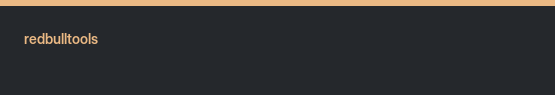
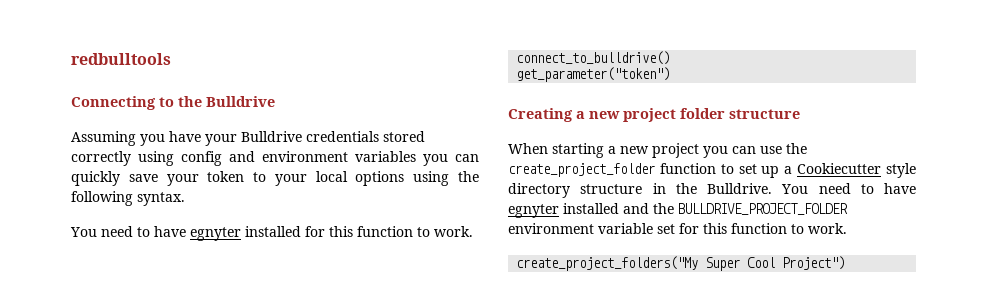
+ Connecting to the Bulldrive
+ Assuming you have your Bulldrive credentials stored correctly using config and environment variables you can quickly save your token to your local options using the following syntax.
+ You need to have egnyter installed for this function to work.
+ connect_to_bulldrive()
+ get_parameter("token")
+ Creating a new project folder structure
+ When starting a new project you can use the create_project_folder function to set up a Cookiecutter style directory structure in the Bulldrive. You need to have egnyter installed and the BULLDRIVE_PROJECT_FOLDER environment variable set for this function to work.
+ create_project_folders("My Super Cool Project")

